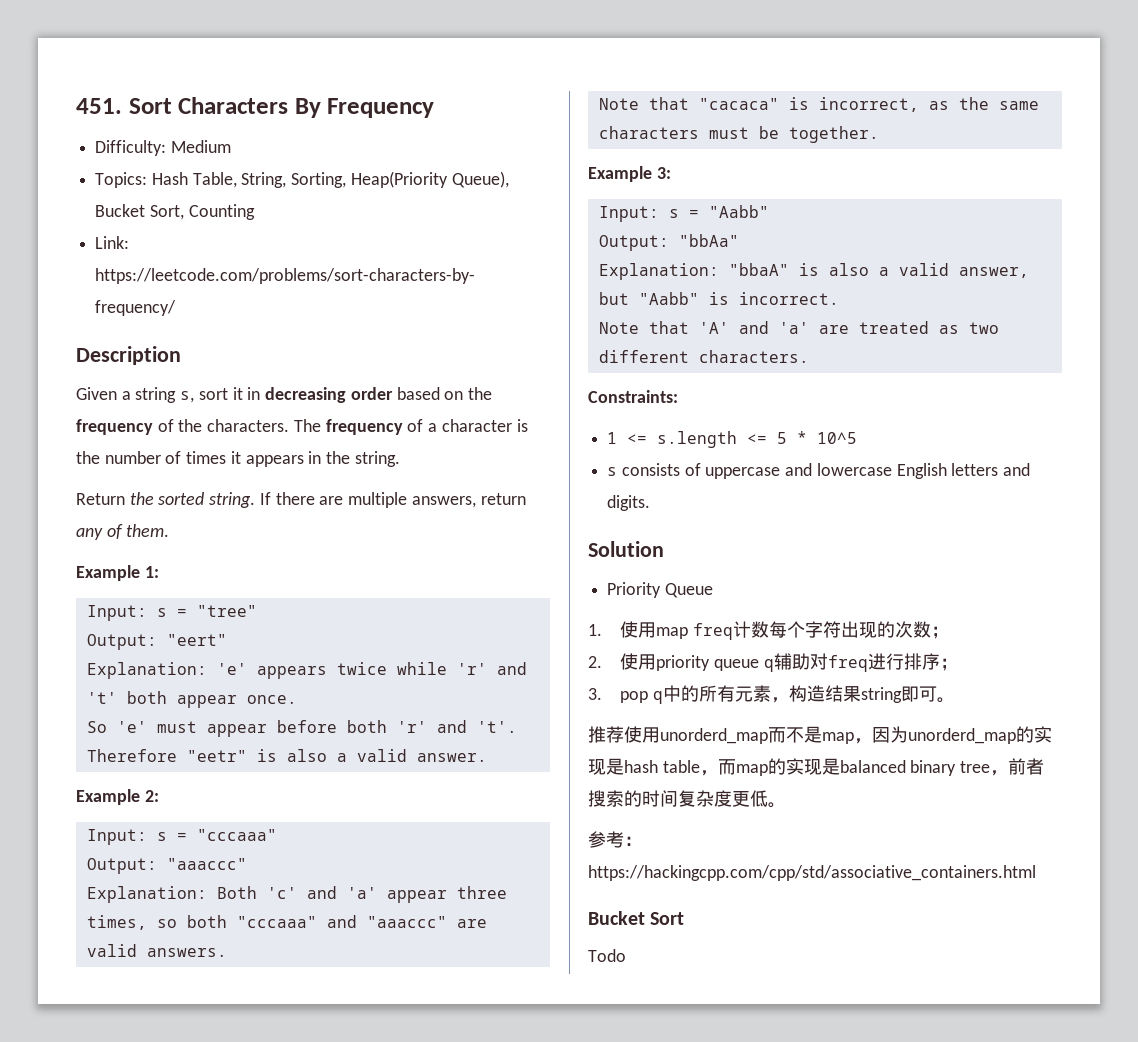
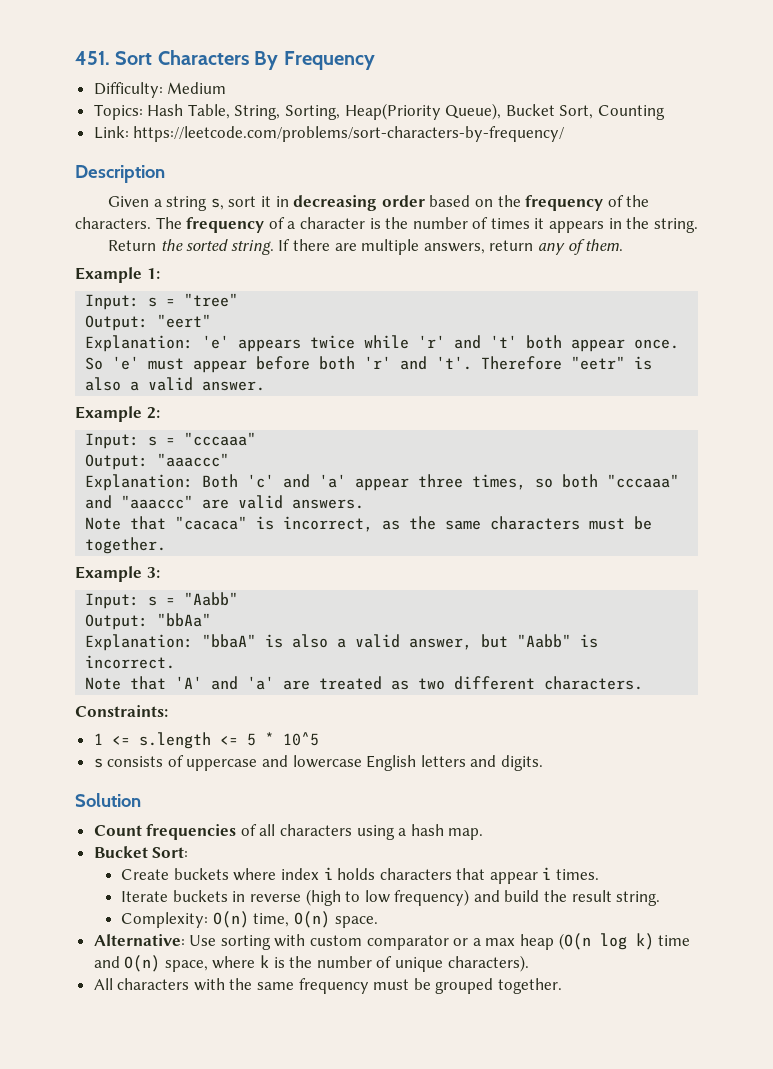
- Priority Queue
- 1.使用map freq计数每个字符出现的次数；
- 2.使用priority queue q辅助对freq进行排序；
- 3. pop q中的所有元素，构造结果string即可。
- 推荐使用unorderd_map而不是map，因为unorderd_map的实现是hash table，而map的实现是balanced binary tree，前者搜索的时间复杂度更低。
- 参考：https://hackingcpp.com/cpp/std/associative_containers.html
- Bucket Sort
- Todo
+ Count frequencies of all characters using a hash map.
+ Bucket Sort:
+ Create buckets where index i holds characters that appear i times.
+ Iterate buckets in reverse (high to low frequency) and build the result string.
+ Complexity: O(n) time, O(n) space.
+ Alternative: Use sorting with custom comparator or a max heap (O(n log k) time and O(n) space, where k is the number of unique characters).
+ All characters with the same frequency must be grouped together.

